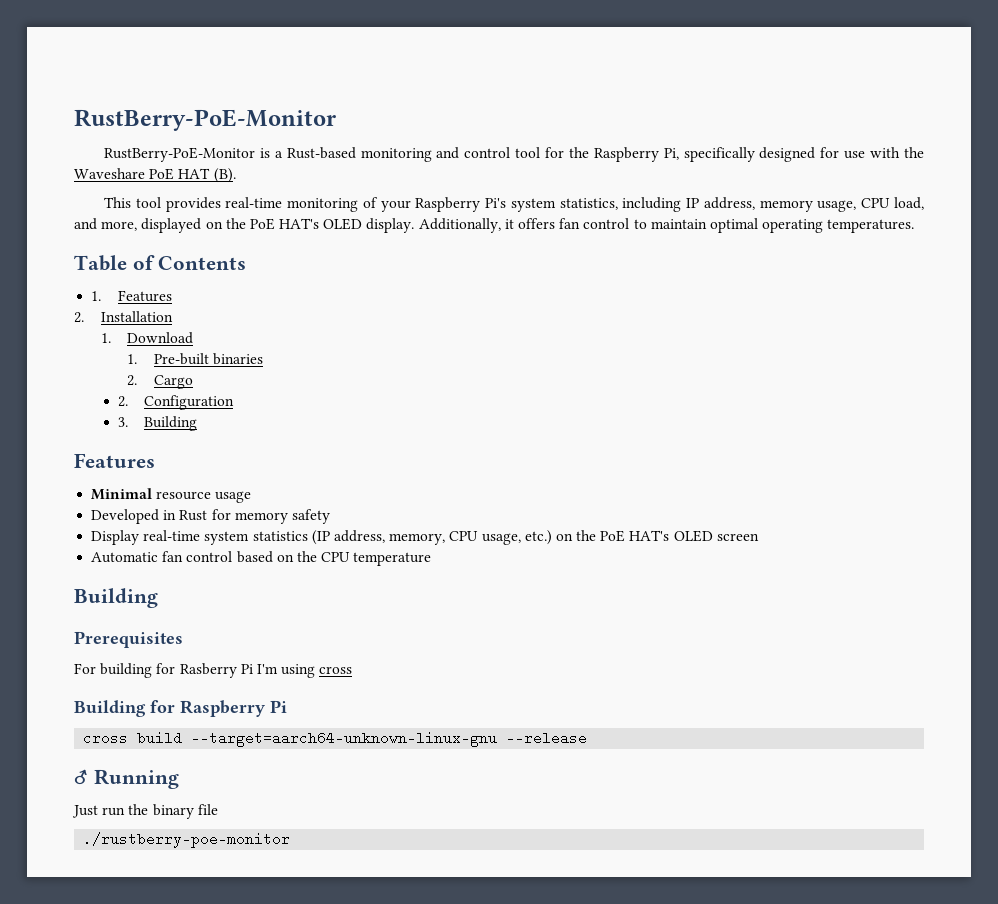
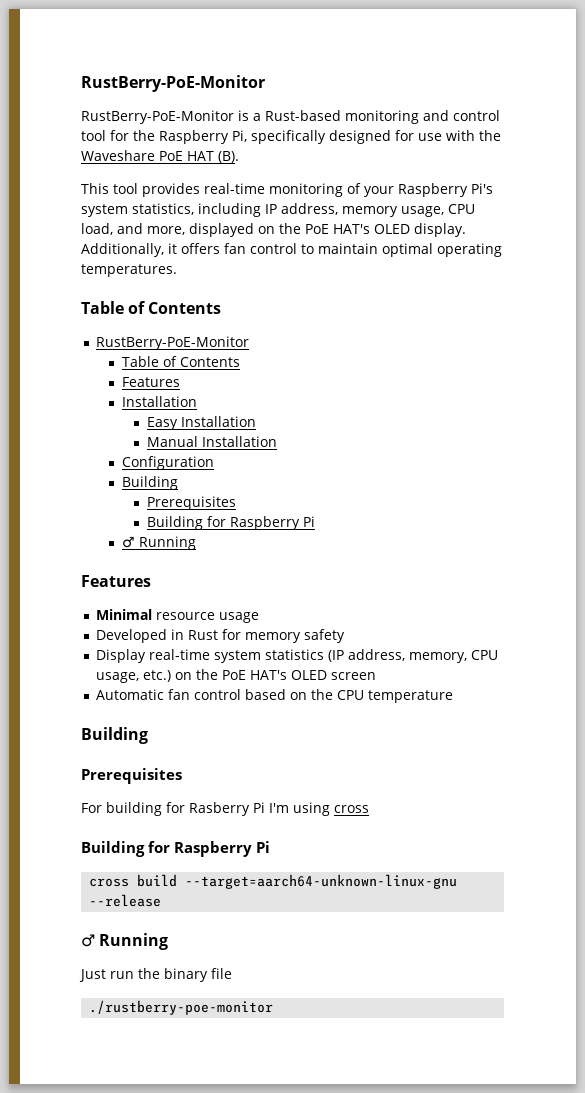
  Additionally, it offers fan control to maintain optimal operating temperatures.
  Table of Contents
- 1. Features
- 2. Installation
- 1. Download
- 1. Pre-built binaries
- 2. Cargo
- 2. Configuration
- 3. Building
+ RustBerry-PoE-Monitor
+ Table of Contents
+ Features
+ Installation
+ Easy Installation
+ Manual Installation
+ Configuration
+ Building
+ Prerequisites
+ Building for Raspberry Pi
+ ♂ Running

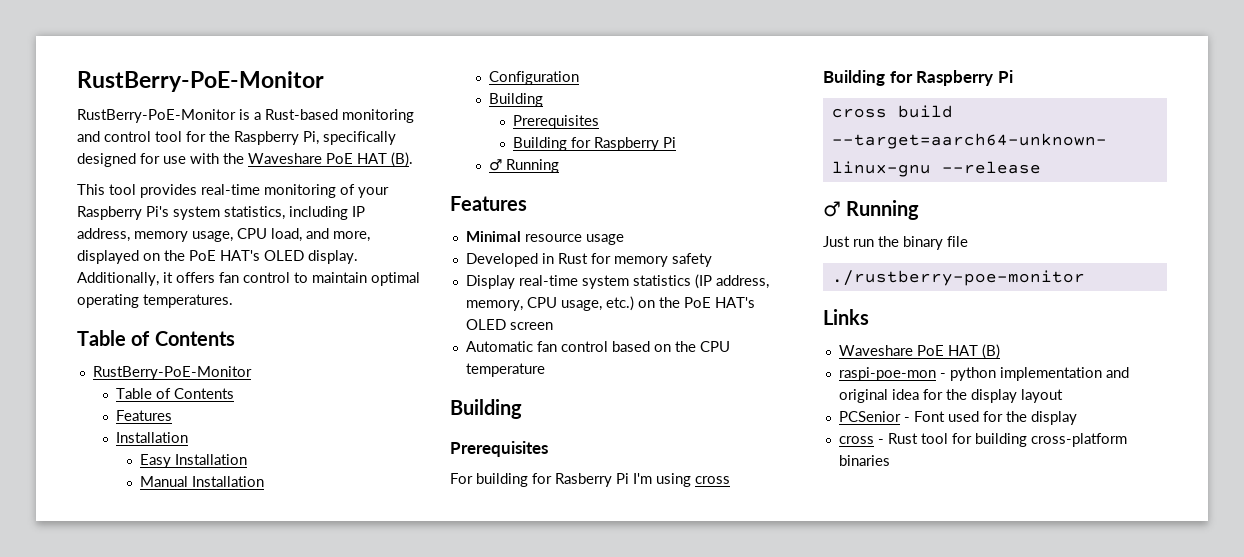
+ Links
+ Waveshare PoE HAT (B)
+ raspi-poe-mon - python implementation and original idea for the display layout
+ PCSenior - Font used for the display
+ cross - Rust tool for building cross-platform binaries

